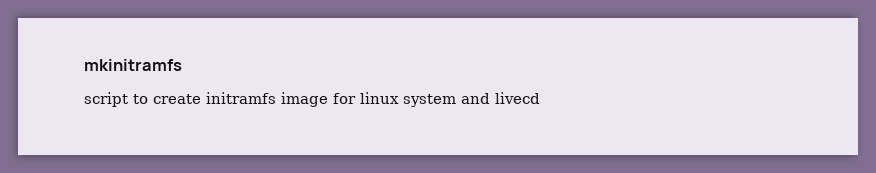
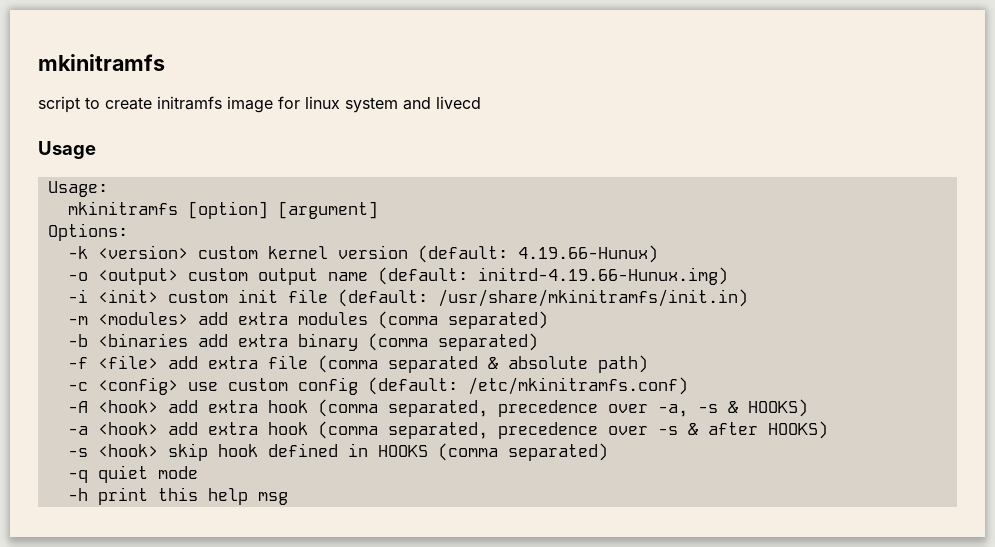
+ Usage
+ Usage:
+ mkinitramfs [option] [argument]
+ Options:
+ -k <version> custom kernel version (default: 4.19.66-Hunux)
+ -o <output> custom output name (default: initrd-4.19.66-Hunux.img)
+ -i <init> custom init file (default: /usr/share/mkinitramfs/init.in)
+ -m <modules> add extra modules (comma separated)
+ -b <binaries add extra binary (comma separated)
+ -f <file> add extra file (comma separated & absolute path)
+ -c <config> use custom config (default: /etc/mkinitramfs.conf)
+ -A <hook> add extra hook (comma separated, precedence over -a, -s & HOOKS)
+ -a <hook> add extra hook (comma separated, precedence over -s & after HOOKS)
+ -s <hook> skip hook defined in HOOKS (comma separated)
+ -q quiet mode
+ -h print this help msg

